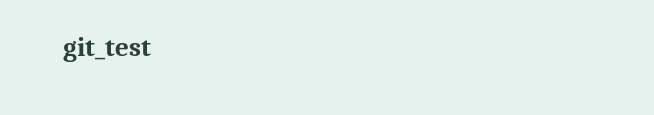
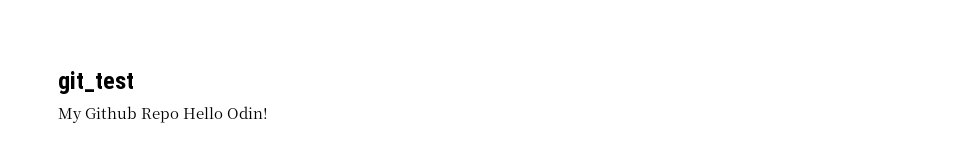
+ My Github Repo Hello Odin!

